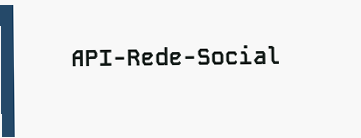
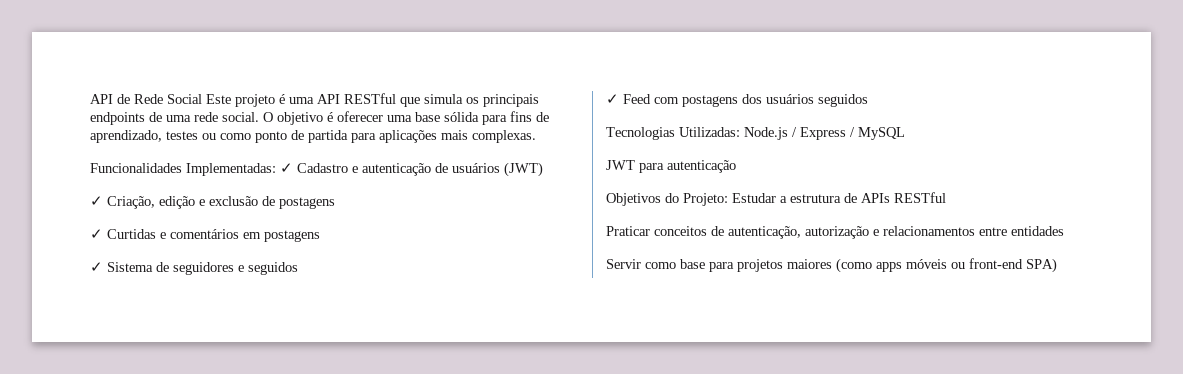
- API-Rede-Social
+ API de Rede Social Este projeto é uma API RESTful que simula os principais endpoints de uma rede social. O objetivo é oferecer uma base sólida para fins de aprendizado, testes ou como ponto de partida para aplicações mais complexas.
+ Funcionalidades Implementadas: ✓ Cadastro e autenticação de usuários (JWT)
+ ✓ Criação, edição e exclusão de postagens
+ ✓ Curtidas e comentários em postagens
+ ✓ Sistema de seguidores e seguidos
+ ✓ Feed com postagens dos usuários seguidos
+ Tecnologias Utilizadas: Node.js / Express / MySQL
+ JWT para autenticação
+ Objetivos do Projeto: Estudar a estrutura de APIs RESTful
+ Praticar conceitos de autenticação, autorização e relacionamentos entre entidades
+ Servir como base para projetos maiores (como apps móveis ou front-end SPA)

